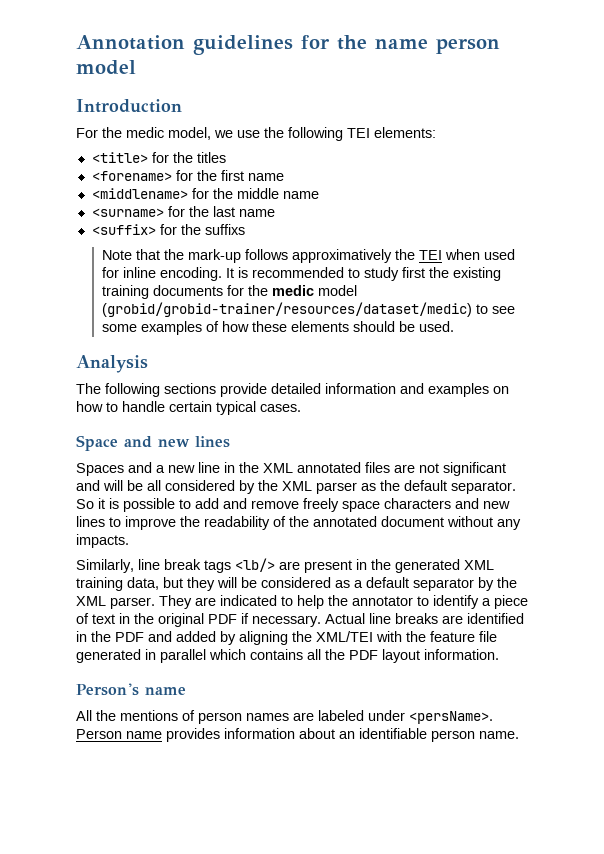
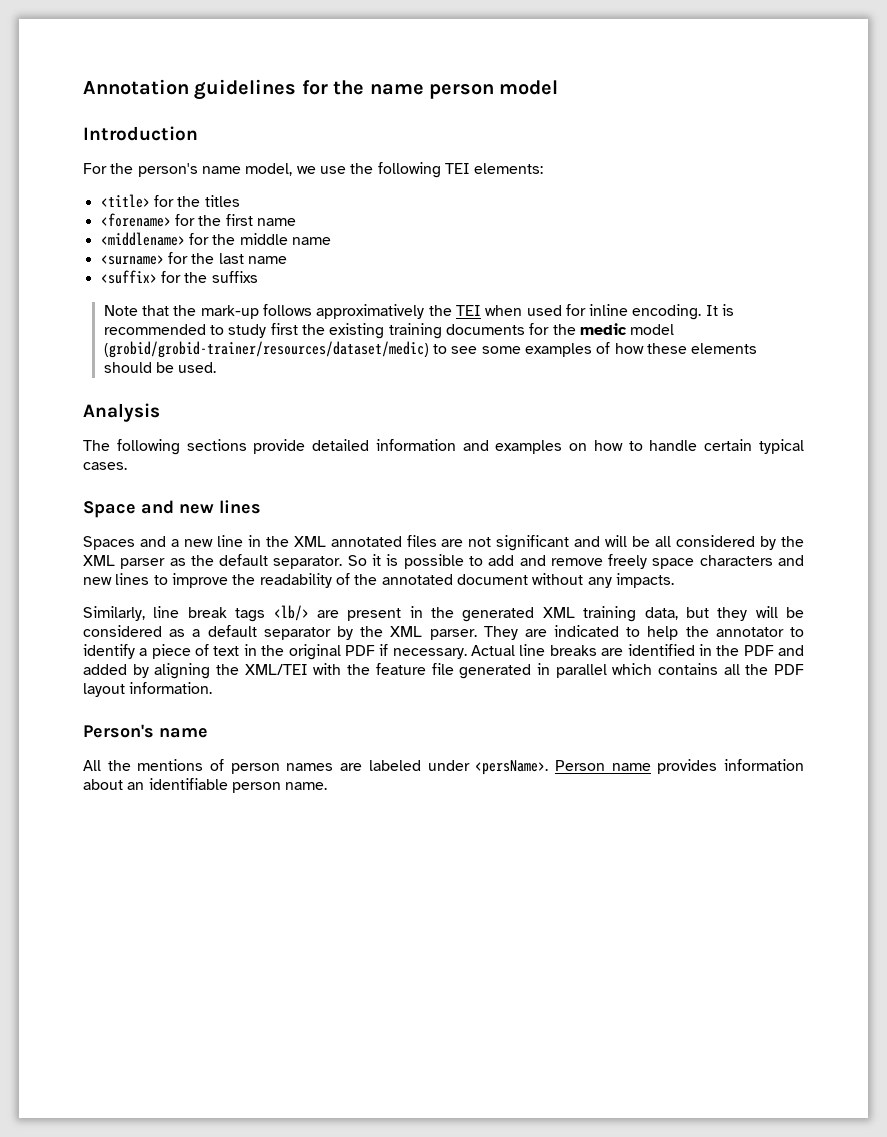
- For the medic model, we use the following TEI elements:
+ For the person's name model, we use the following TEI elements:

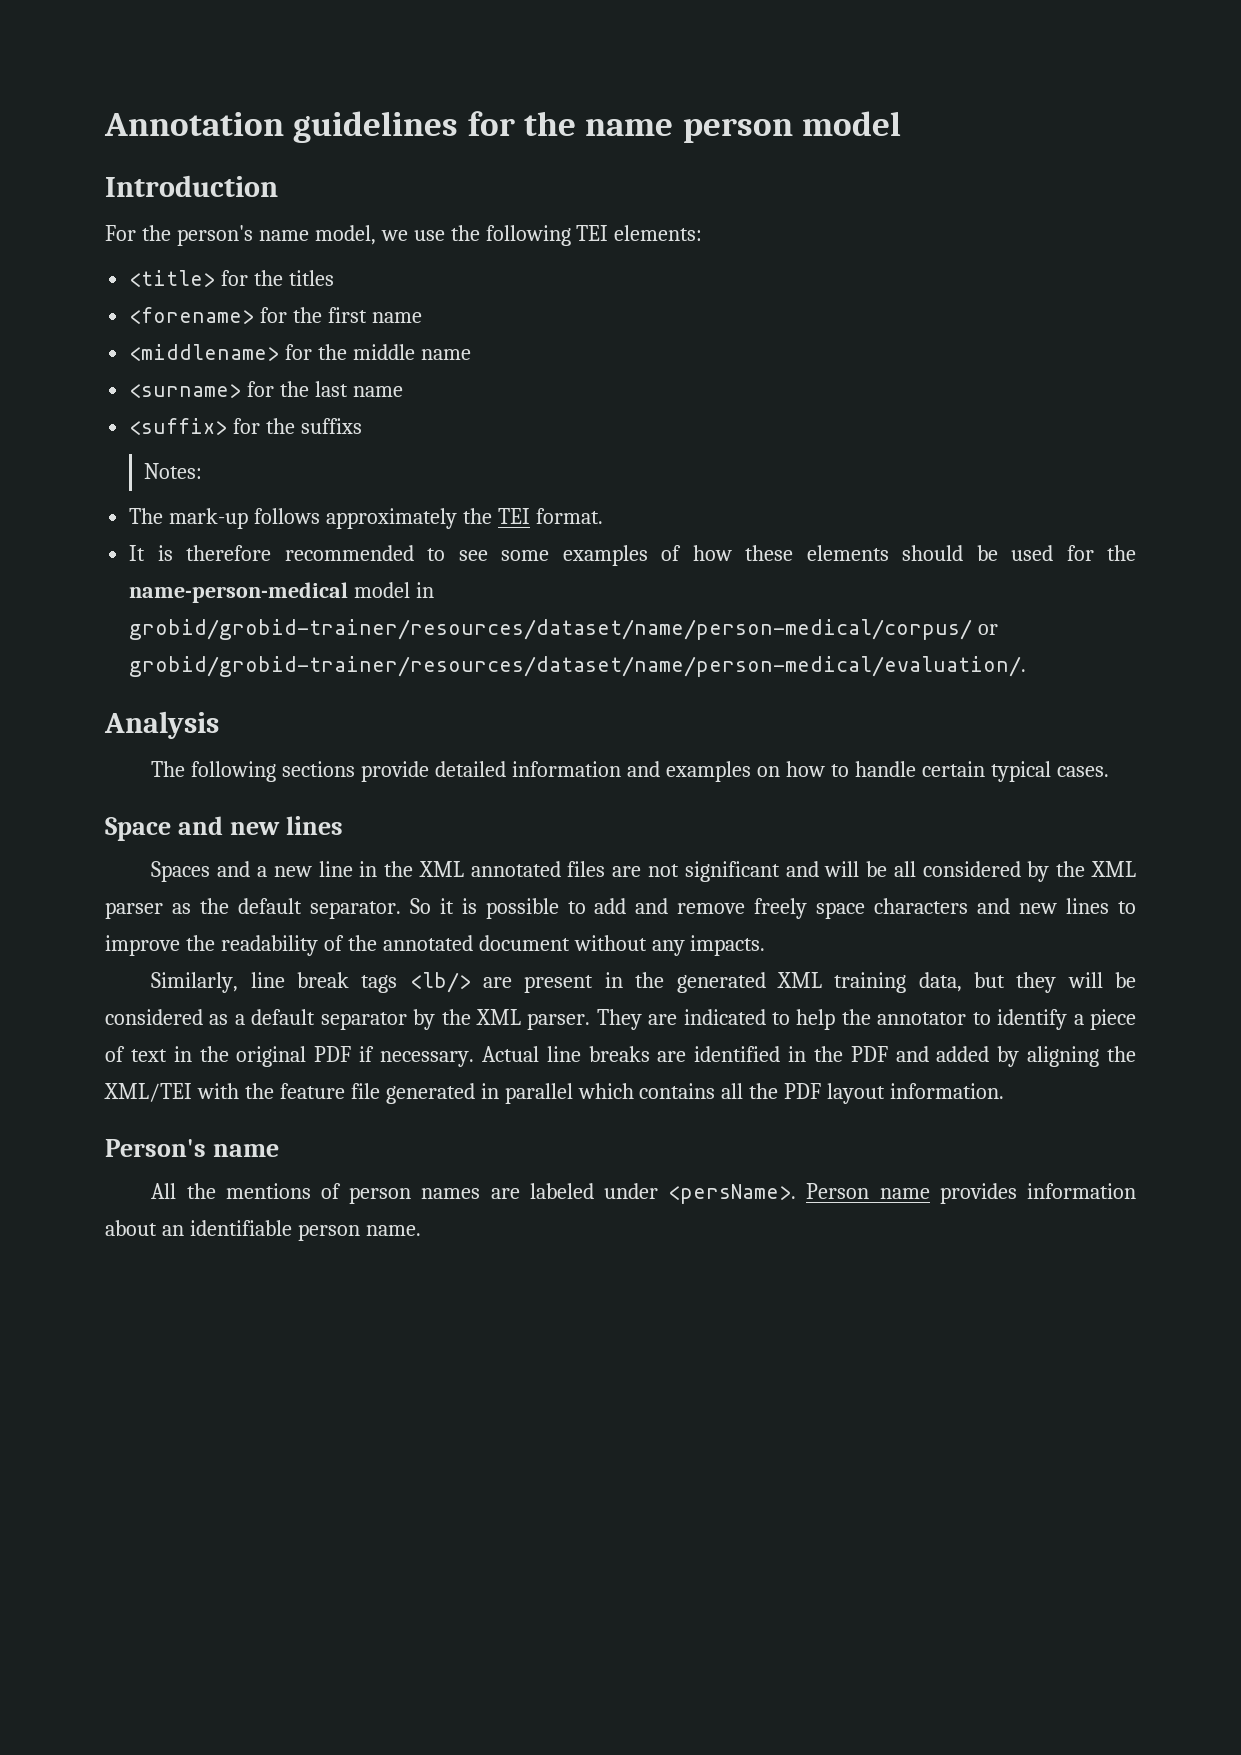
- Note that the mark-up follows approximatively the TEI when used for inline encoding. It is recommended to study first the existing training documents for the medic model (grobid/grobid-trainer/resources/dataset/medic) to see some examples of how these elements should be used.
+ Notes:
+ The mark-up follows approximately the TEI format.
+ It is therefore recommended to see some examples of how these elements should be used for the name-person-medical model in grobid/grobid-trainer/resources/dataset/name/person-medical/corpus/ or grobid/grobid-trainer/resources/dataset/name/person-medical/evaluation/.

